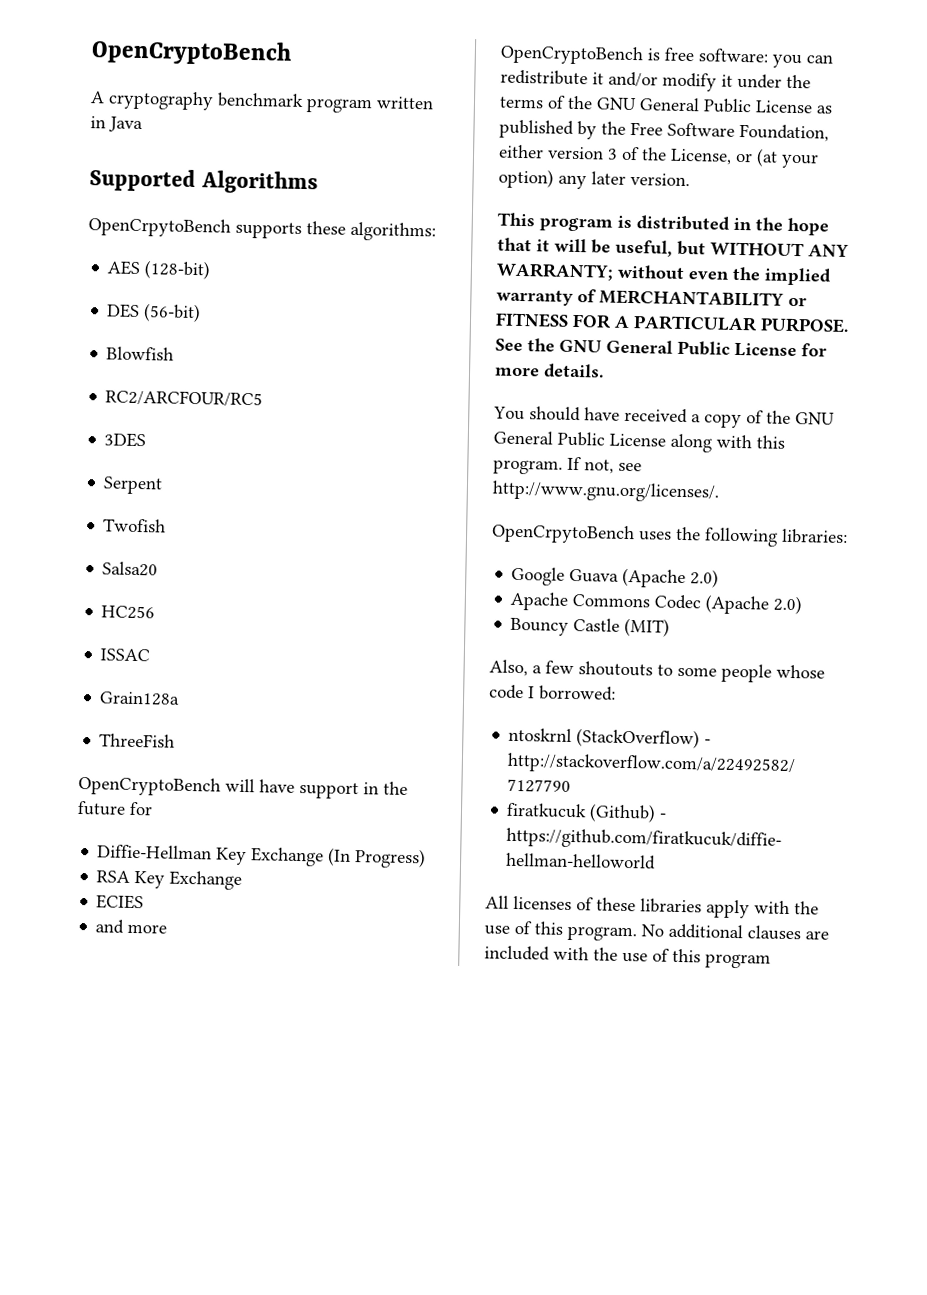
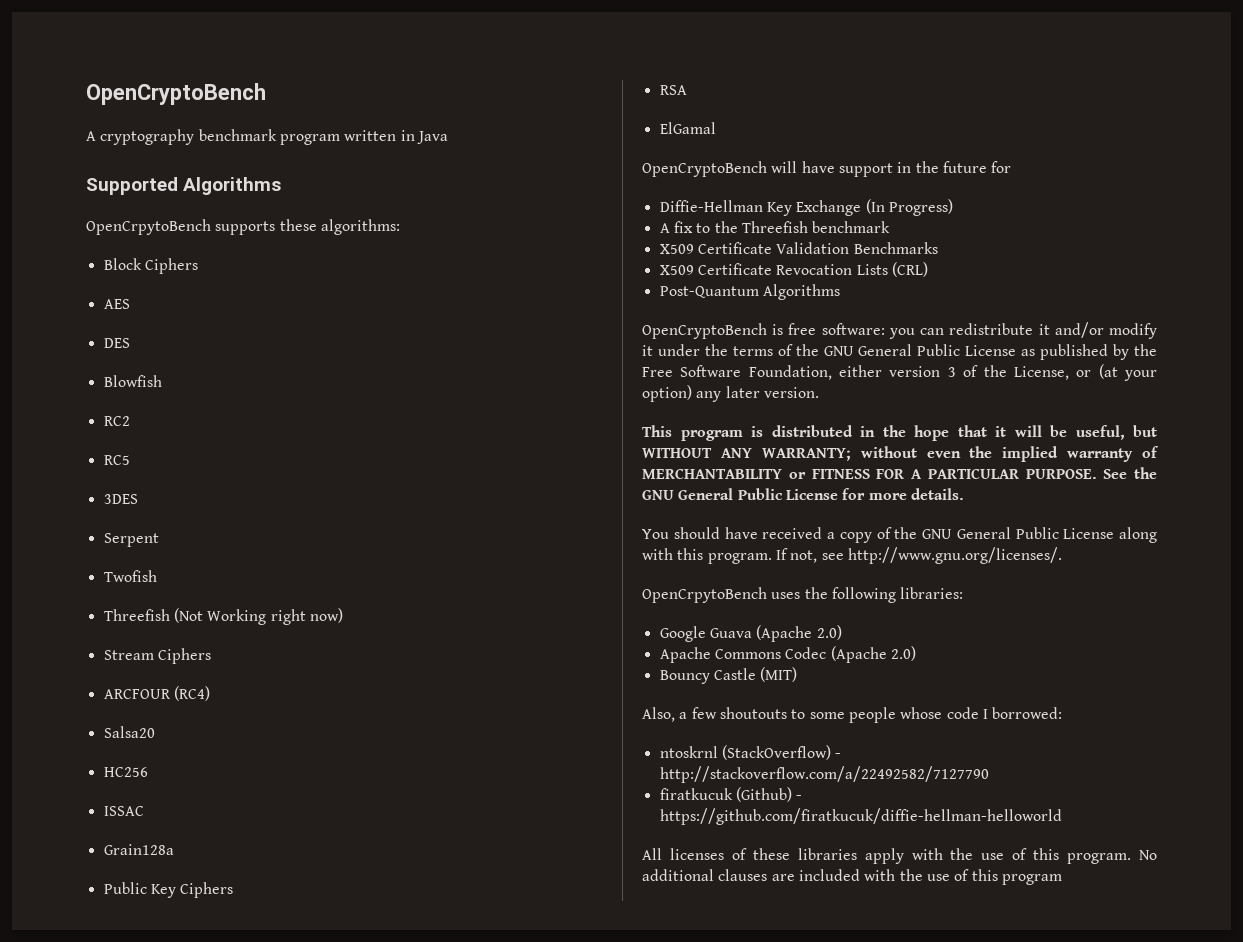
+ Block Ciphers
- AES (128-bit)
+ AES
- DES (56-bit)
+ DES
- RC2/ARCFOUR/RC5
+ RC2
+ RC5
+ Threefish (Not Working right now)
+ Stream Ciphers
+ ARCFOUR (RC4)
- ThreeFish
+ Public Key Ciphers
+ RSA
+ ElGamal
- RSA Key Exchange
- ECIES
- and more
+ A fix to the Threefish benchmark
+ X509 Certificate Validation Benchmarks
+ X509 Certificate Revocation Lists (CRL)
+ Post-Quantum Algorithms

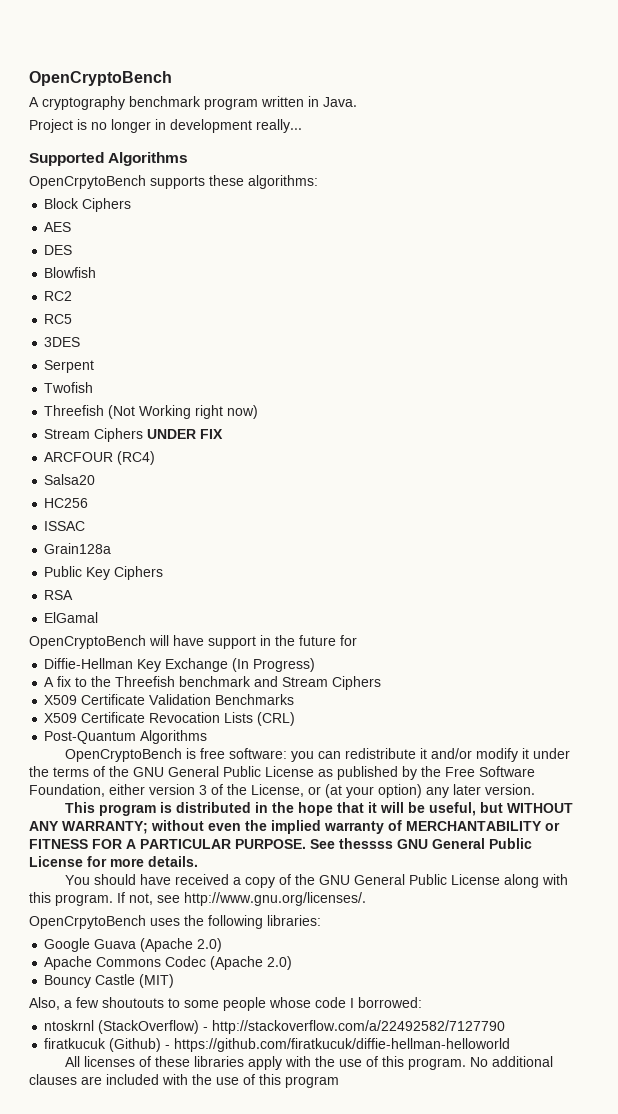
- A cryptography benchmark program written in Java
+ A cryptography benchmark program written in Java.
+ Project is no longer in development really...
- Stream Ciphers
+ Stream Ciphers UNDER FIX
- A fix to the Threefish benchmark
+ A fix to the Threefish benchmark and Stream Ciphers
- See the GNU General Public License for more details.
+ See thessss GNU General Public License for more details.

